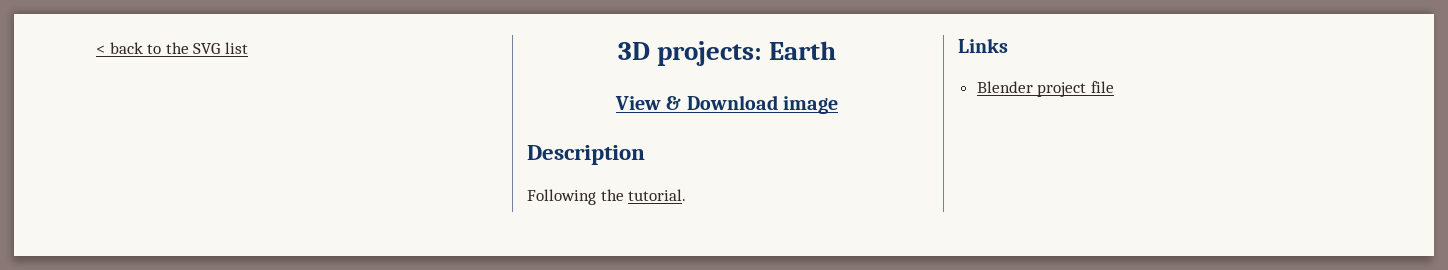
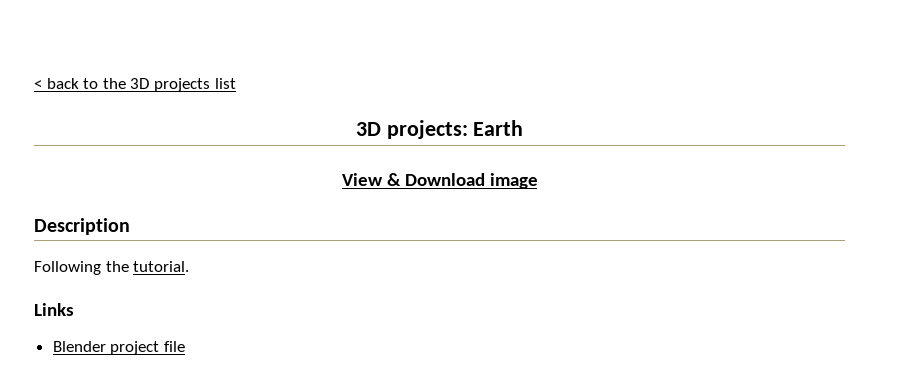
- < back to the SVG list
+ < back to the 3D projects list

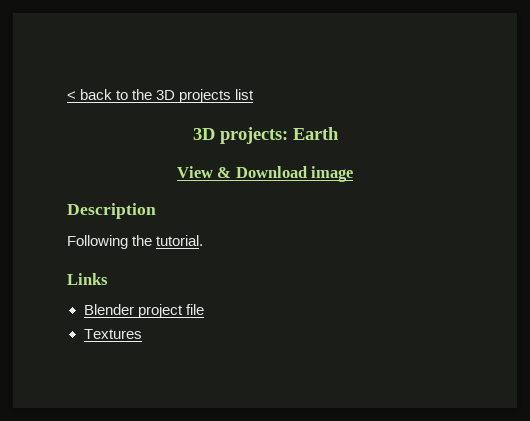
+ Textures

